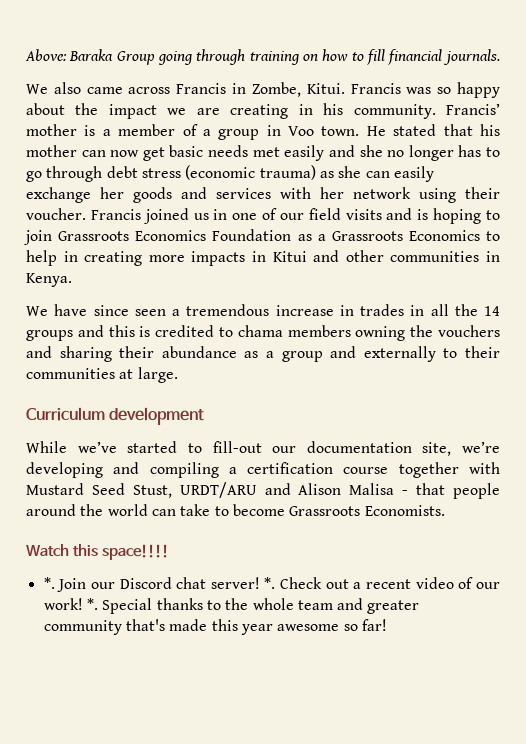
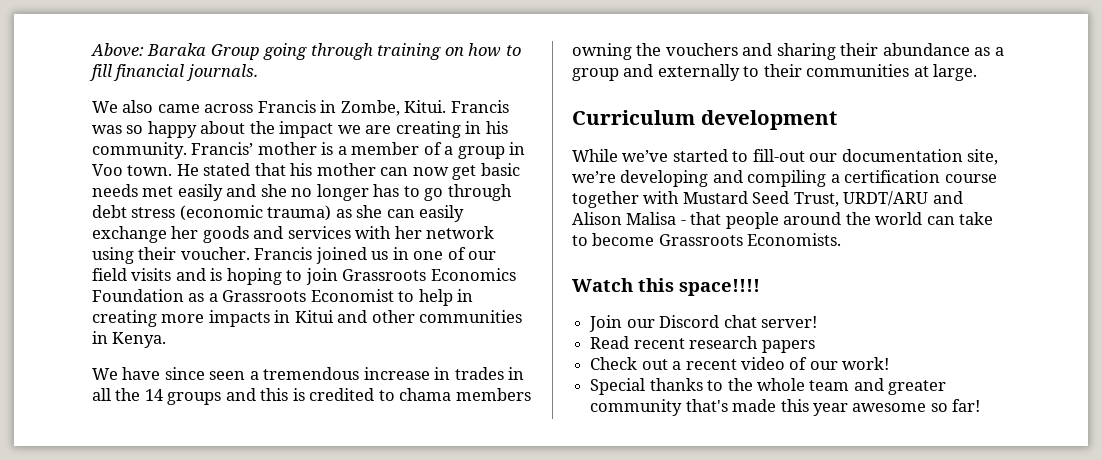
- Francis joined us in one of our field visits and is hoping to join Grassroots Economics Foundation as a Grassroots Economics to help in creating more impacts in Kitui and other communities in Kenya.
+ Francis joined us in one of our field visits and is hoping to join Grassroots Economics Foundation as a Grassroots Economist to help in creating more impacts in Kitui and other communities in Kenya.
- While we’ve started to fill-out our documentation site, we’re developing and compiling a certification course together with Mustard Seed Stust, URDT/ARU and Alison Malisa - that people around the world can take to become Grassroots Economists.
+ While we’ve started to fill-out our documentation site, we’re developing and compiling a certification course together with Mustard Seed Trust, URDT/ARU and Alison Malisa - that people around the world can take to become Grassroots Economists.
  Watch this space!!!!
- *. Join our Discord chat server! *. Check out a recent video of our work! *. Special thanks to the whole team and greater community that's made this year awesome so far!
+ Join our Discord chat server!
+ Read recent research papers
+ Check out a recent video of our work!
+ Special thanks to the whole team and greater community that's made this year awesome so far!

